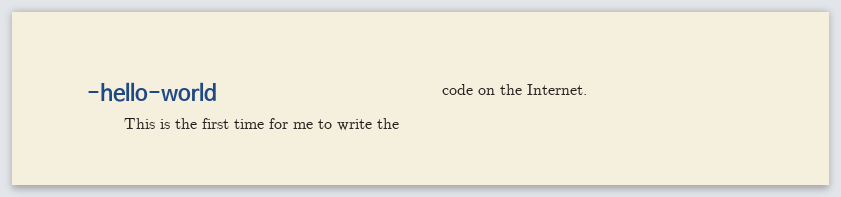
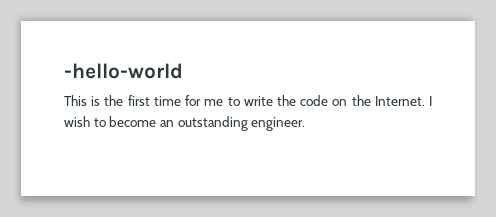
+ I wish to become an outstanding engineer.

